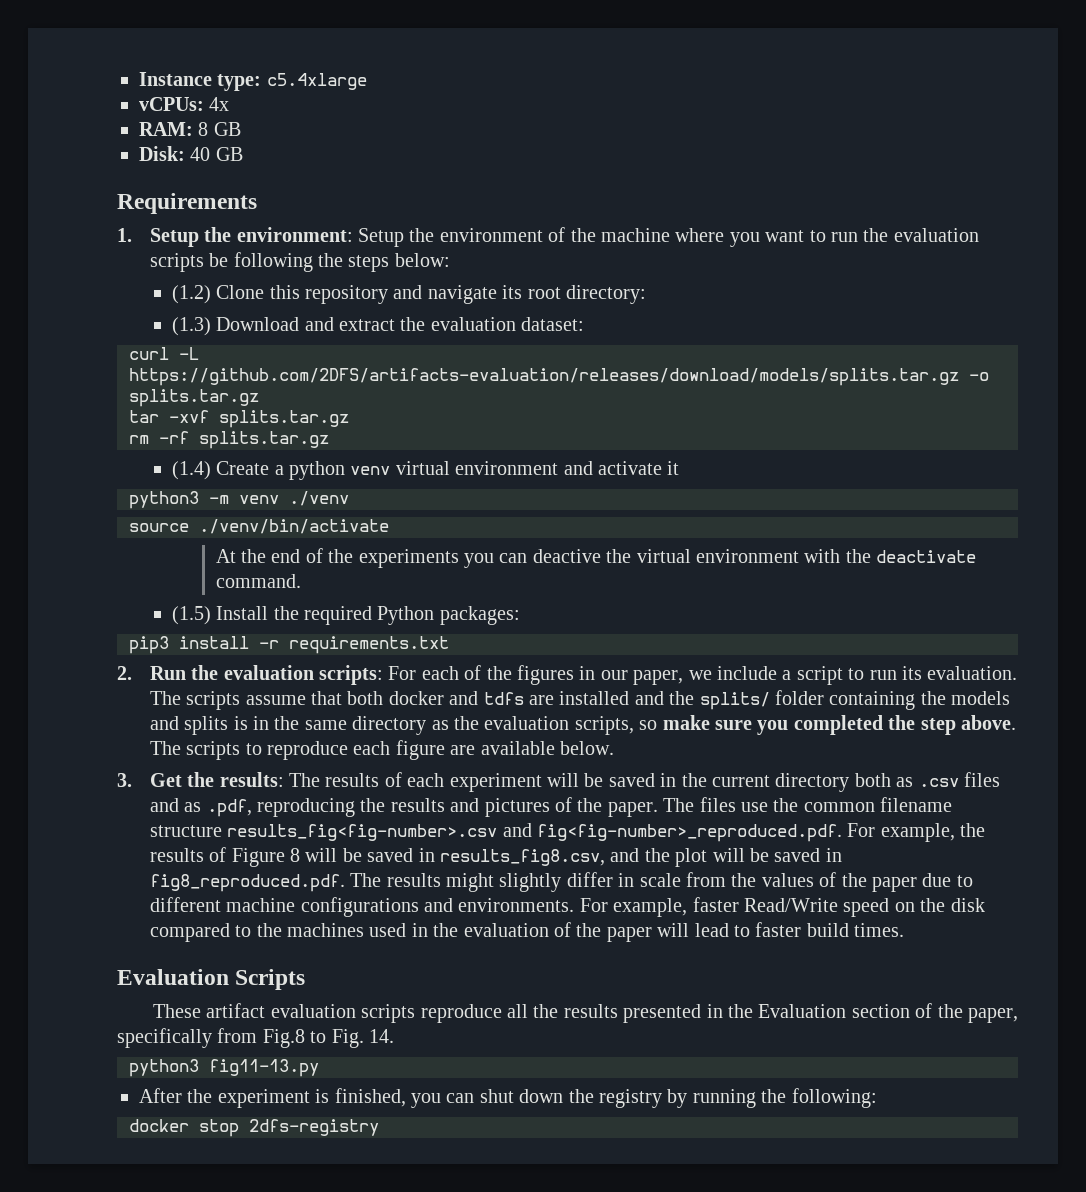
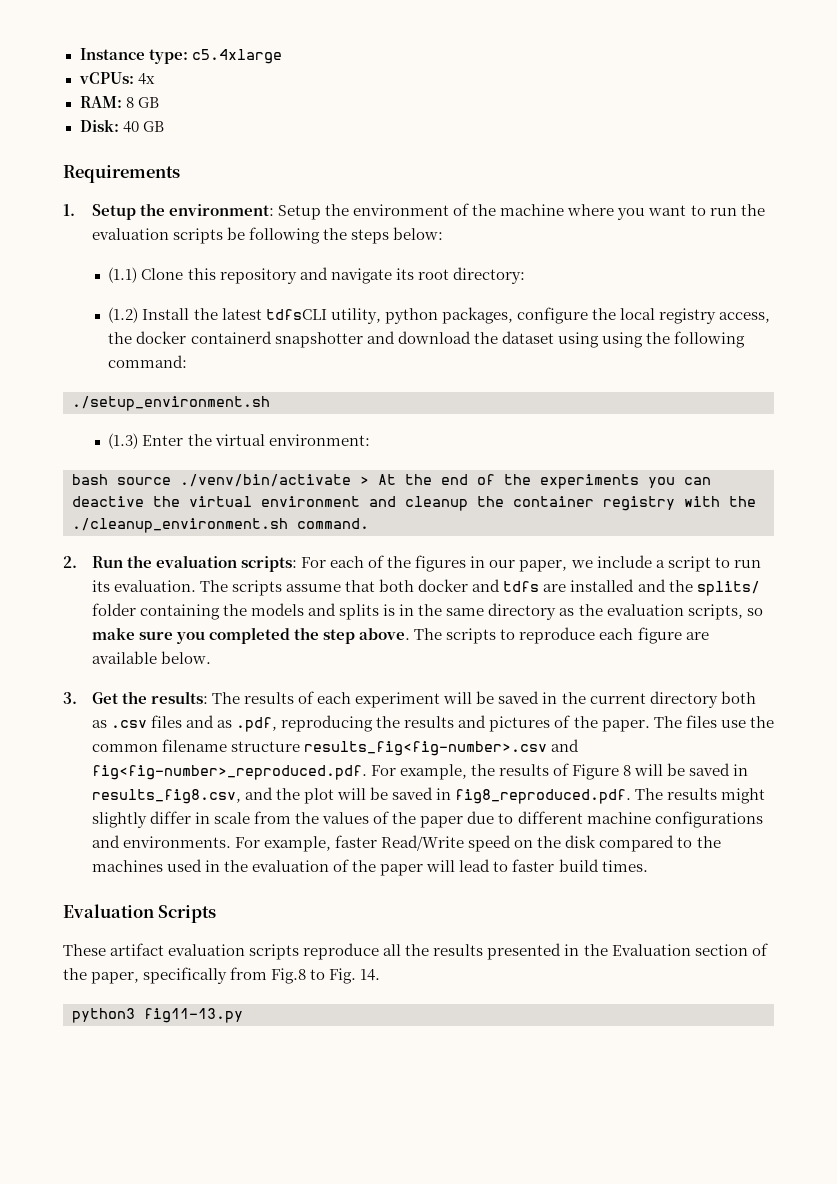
- (1.2) Clone this repository and navigate its root directory:
+ (1.1) Clone this repository and navigate its root directory:
- (1.3) Download and extract the evaluation dataset:
- curl -L https://github.com/2DFS/artifacts-evaluation/releases/download/models/splits.tar.gz -o splits.tar.gz
- tar -xvf splits.tar.gz
- rm -rf splits.tar.gz
- (1.4) Create a python venv virtual environment and activate it
- python3 -m venv ./venv
- source ./venv/bin/activate
- At the end of the experiments you can deactive the virtual environment with the deactivate command.
+ (1.2) Install the latest tdfsCLI utility, python packages, configure the local registry access, the docker containerd snapshotter and download the dataset using using the following command:
+ ./setup_environment.sh
+ (1.3) Enter the virtual environment:
+ bash source ./venv/bin/activate > At the end of the experiments you can deactive the virtual environment and cleanup the container registry with the ./cleanup_environment.sh command.
- (1.5) Install the required Python packages:
- pip3 install -r requirements.txt
- After the experiment is finished, you can shut down the registry by running the following:
- docker stop 2dfs-registry

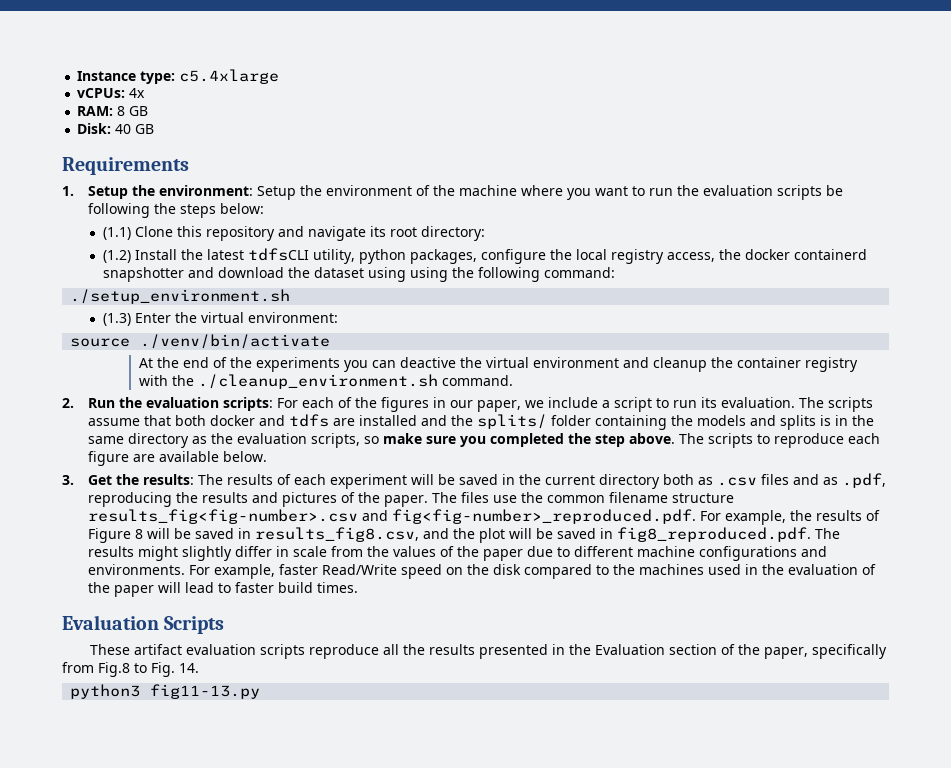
- bash source ./venv/bin/activate > At the end of the experiments you can deactive the virtual environment and cleanup the container registry with the ./cleanup_environment.sh command.
+ source ./venv/bin/activate
+ At the end of the experiments you can deactive the virtual environment and cleanup the container registry with the ./cleanup_environment.sh command.

